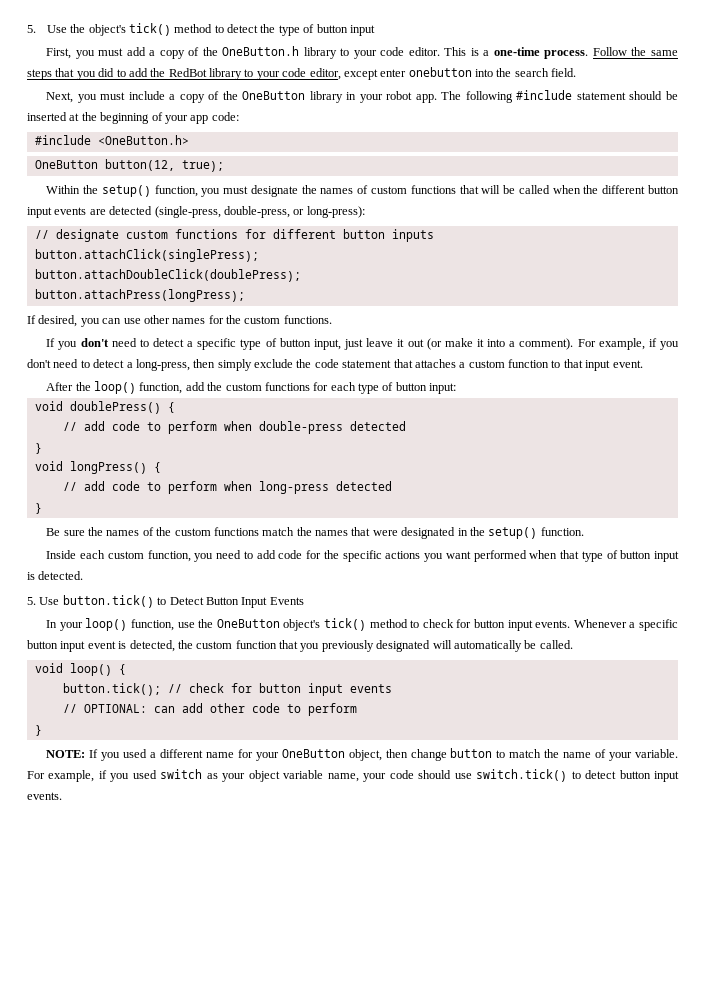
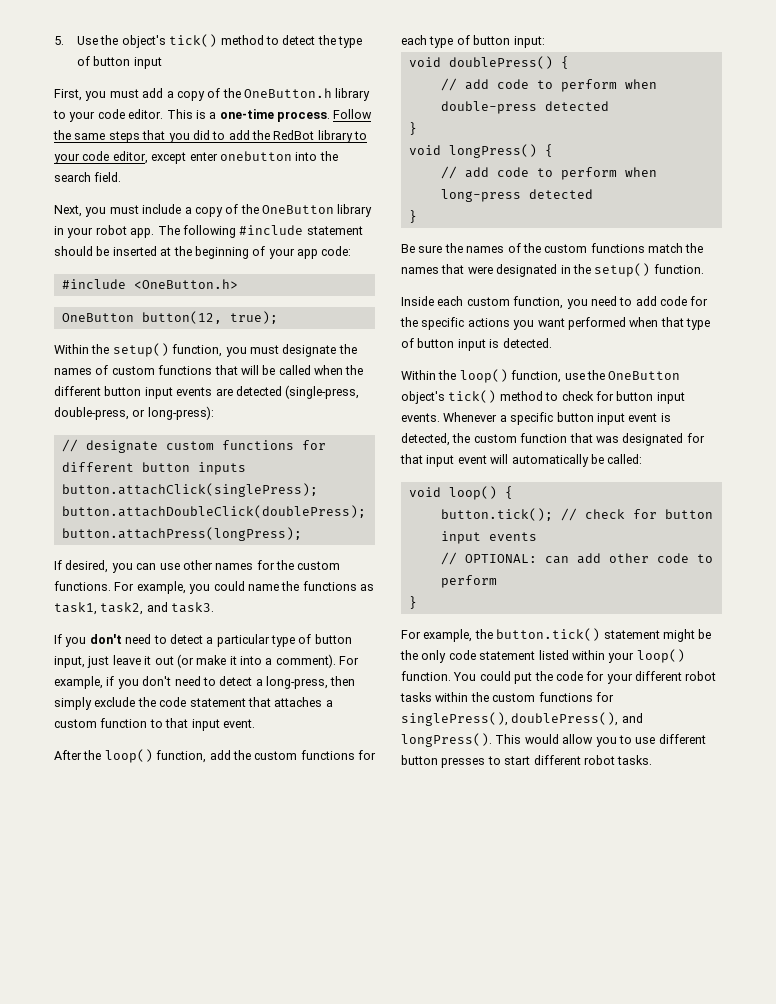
+ For example, you could name the functions as task1, task2, and task3.
- If you don't need to detect a specific type of button input, just leave it out (or make it into a comment).
+ If you don't need to detect a particular type of button input, just leave it out (or make it into a comment).
- 5. Use button.tick() to Detect Button Input Events
- In your loop() function, use the OneButton object's tick() method to check for button input events.
+ Within the loop() function, use the OneButton object's tick() method to check for button input events.
- Whenever a specific button input event is detected, the custom function that you previously designated will automatically be called.
+ Whenever a specific button input event is detected, the custom function that was designated for that input event will automatically be called:
- NOTE: If you used a different name for your OneButton object, then change button to match the name of your variable. For example, if you used switch as your object variable name, your code should use switch.tick() to detect button input events.
+ For example, the button.tick() statement might be the only code statement listed within your loop() function. You could put the code for your different robot tasks within the custom functions for singlePress(), doublePress(), and longPress(). This would allow you to use different button presses to start different robot tasks.

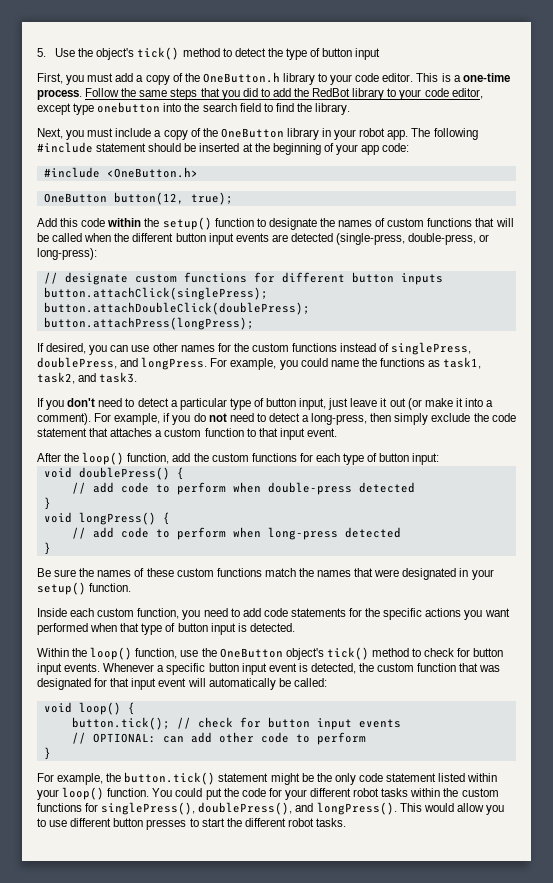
- Follow the same steps that you did to add the RedBot library to your code editor, except enter onebutton into the search field.
+ Follow the same steps that you did to add the RedBot library to your code editor, except type onebutton into the search field to find the library.
- Within the setup() function, you must designate the names of custom functions that will be called when the different button input events are detected (single-press, double-press, or long-press):
+ Add this code within the setup() function to designate the names of custom functions that will be called when the different button input events are detected (single-press, double-press, or long-press):
- If desired, you can use other names for the custom functions.
+ If desired, you can use other names for the custom functions instead of singlePress, doublePress, and longPress.
- For example, if you don't need to detect a long-press, then simply exclude the code statement that attaches a custom function to that input event.
+ For example, if you do not need to detect a long-press, then simply exclude the code statement that attaches a custom function to that input event.
- Be sure the names of the custom functions match the names that were designated in the setup() function.
+ Be sure the names of these custom functions match the names that were designated in your setup() function.
- Inside each custom function, you need to add code for the specific actions you want performed when that type of button input is detected.
+ Inside each custom function, you need to add code statements for the specific actions you want performed when that type of button input is detected.
- This would allow you to use different button presses to start different robot tasks.
+ This would allow you to use different button presses to start the different robot tasks.

